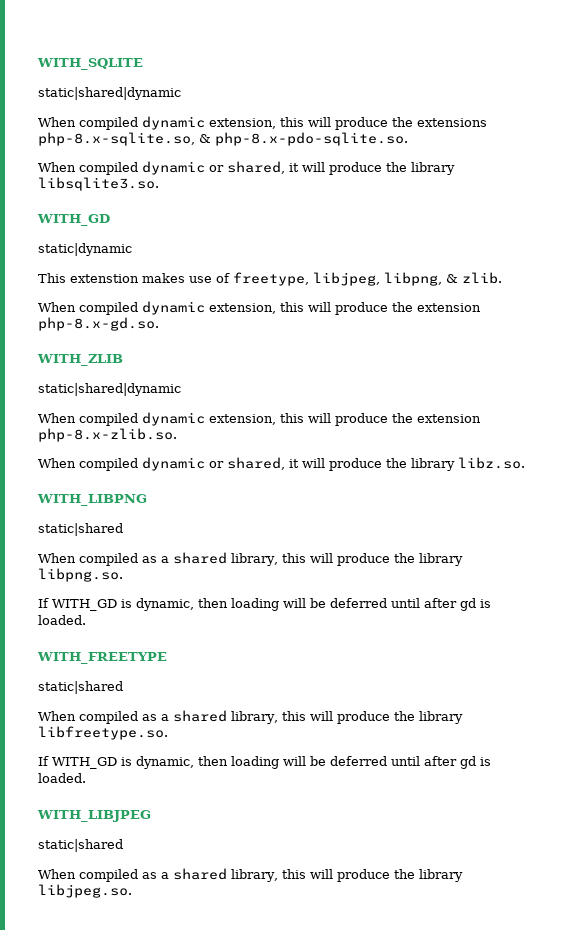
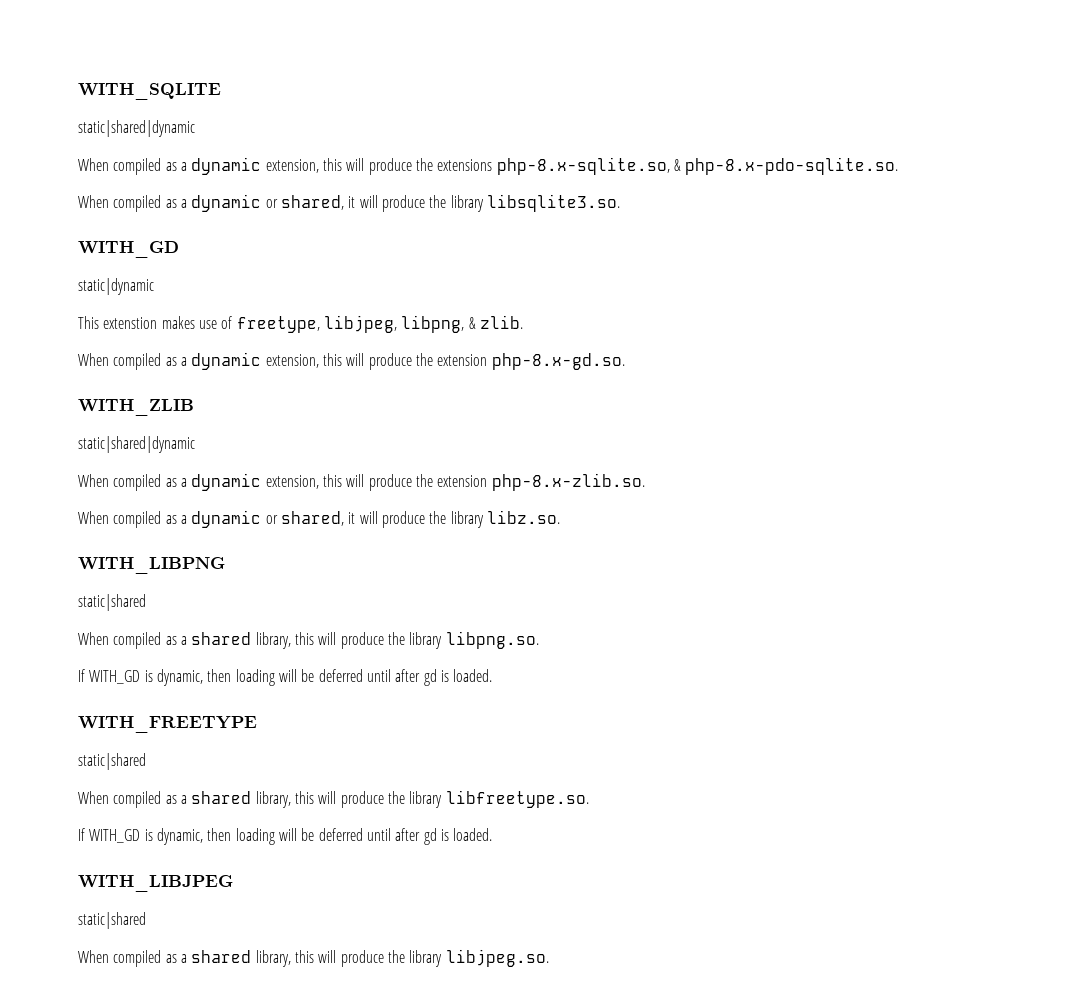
- When compiled dynamic extension, this will produce the extensions php-8.x-sqlite.so, & php-8.x-pdo-sqlite.so.
+ When compiled as a dynamic extension, this will produce the extensions php-8.x-sqlite.so, & php-8.x-pdo-sqlite.so.
- When compiled dynamic or shared, it will produce the library libsqlite3.so.
+ When compiled as a dynamic or shared, it will produce the library libsqlite3.so.
- When compiled dynamic extension, this will produce the extension php-8.x-gd.so.
+ When compiled as a dynamic extension, this will produce the extension php-8.x-gd.so.
- When compiled dynamic extension, this will produce the extension php-8.x-zlib.so.
+ When compiled as a dynamic extension, this will produce the extension php-8.x-zlib.so.
- When compiled dynamic or shared, it will produce the library libz.so.
+ When compiled as a dynamic or shared, it will produce the library libz.so.

